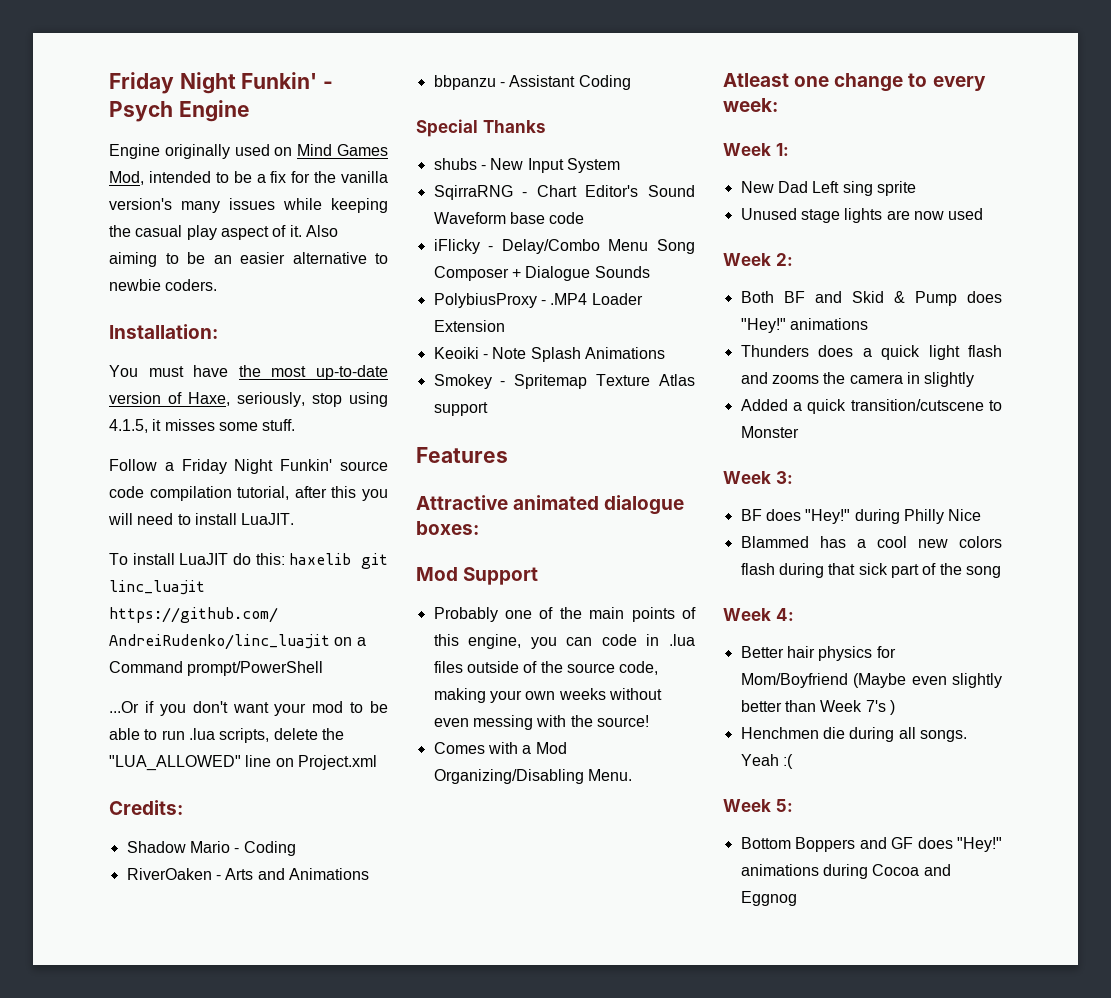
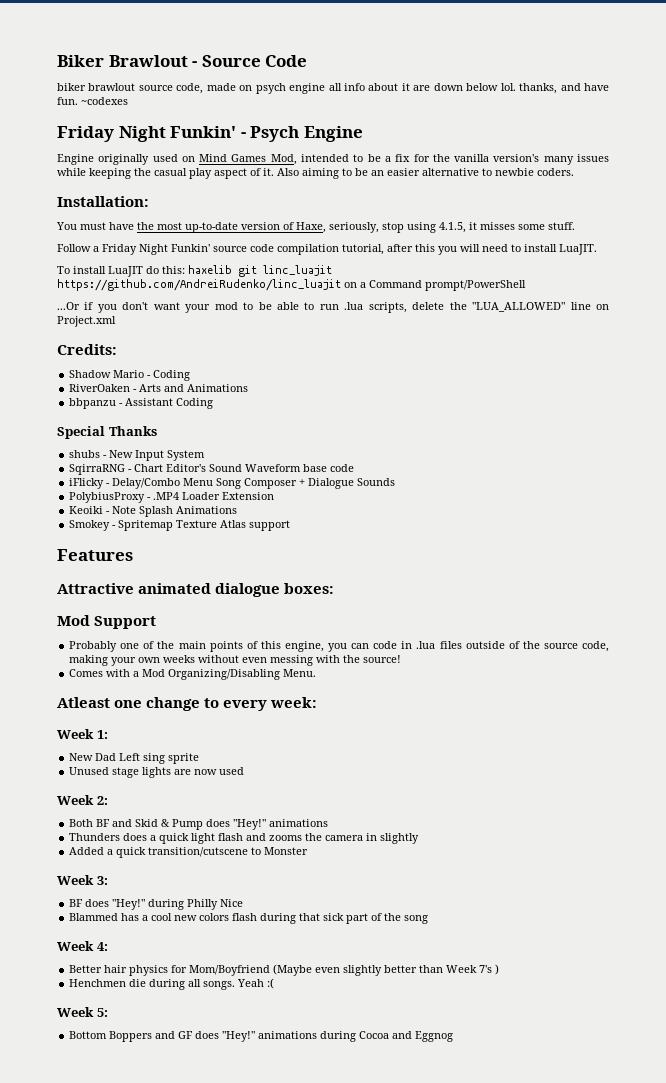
+ Biker Brawlout - Source Code
+ biker brawlout source code, made on psych engine all info about it are down below lol. thanks, and have fun. ~codexes

